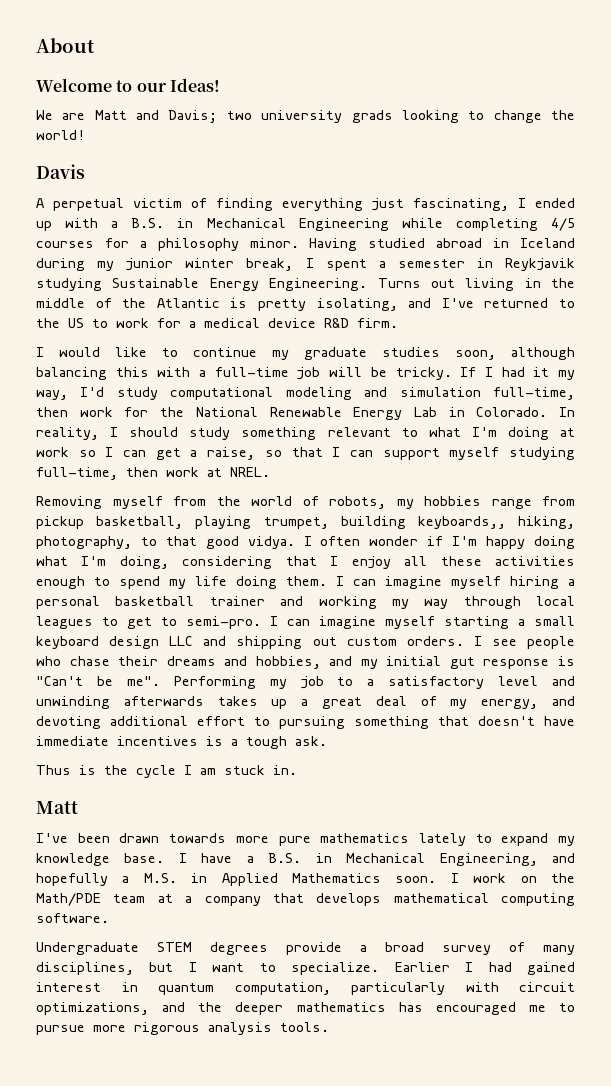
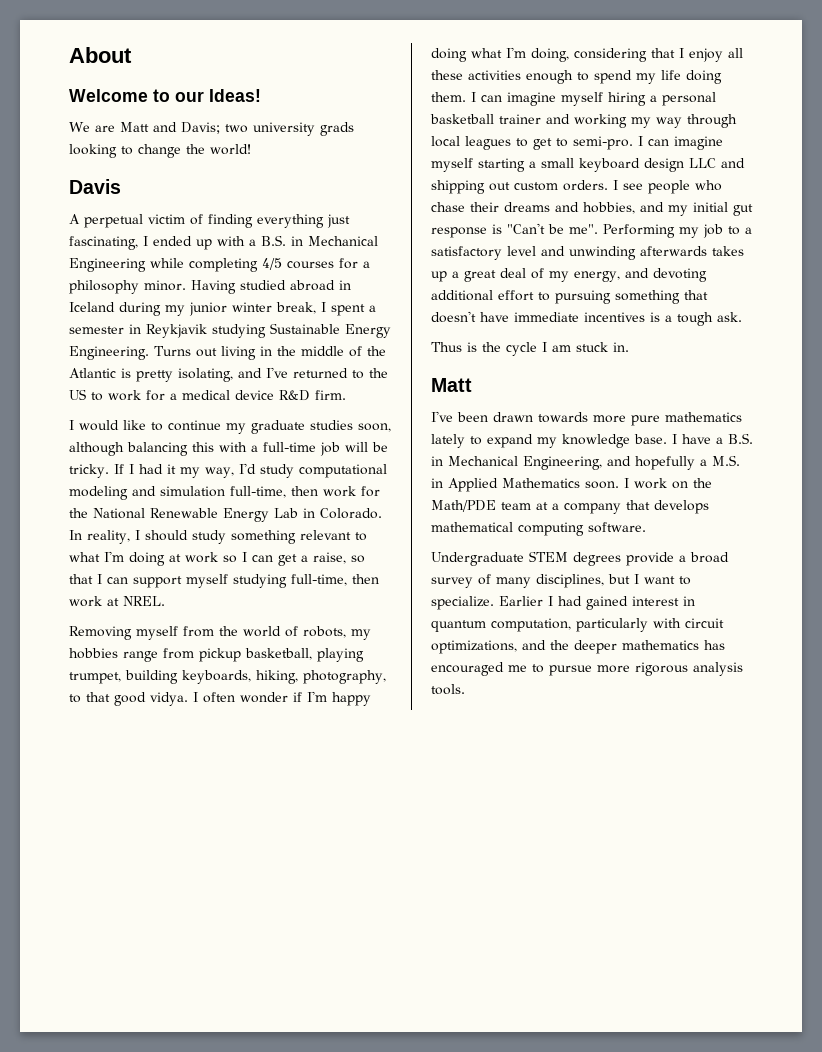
- Removing myself from the world of robots, my hobbies range from pickup basketball, playing trumpet, building keyboards,, hiking, photography, to that good vidya.
+ Removing myself from the world of robots, my hobbies range from pickup basketball, playing trumpet, building keyboards, hiking, photography, to that good vidya.

